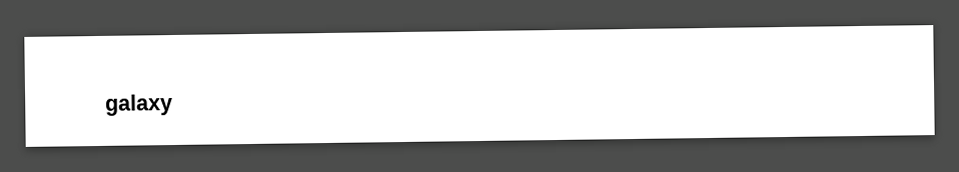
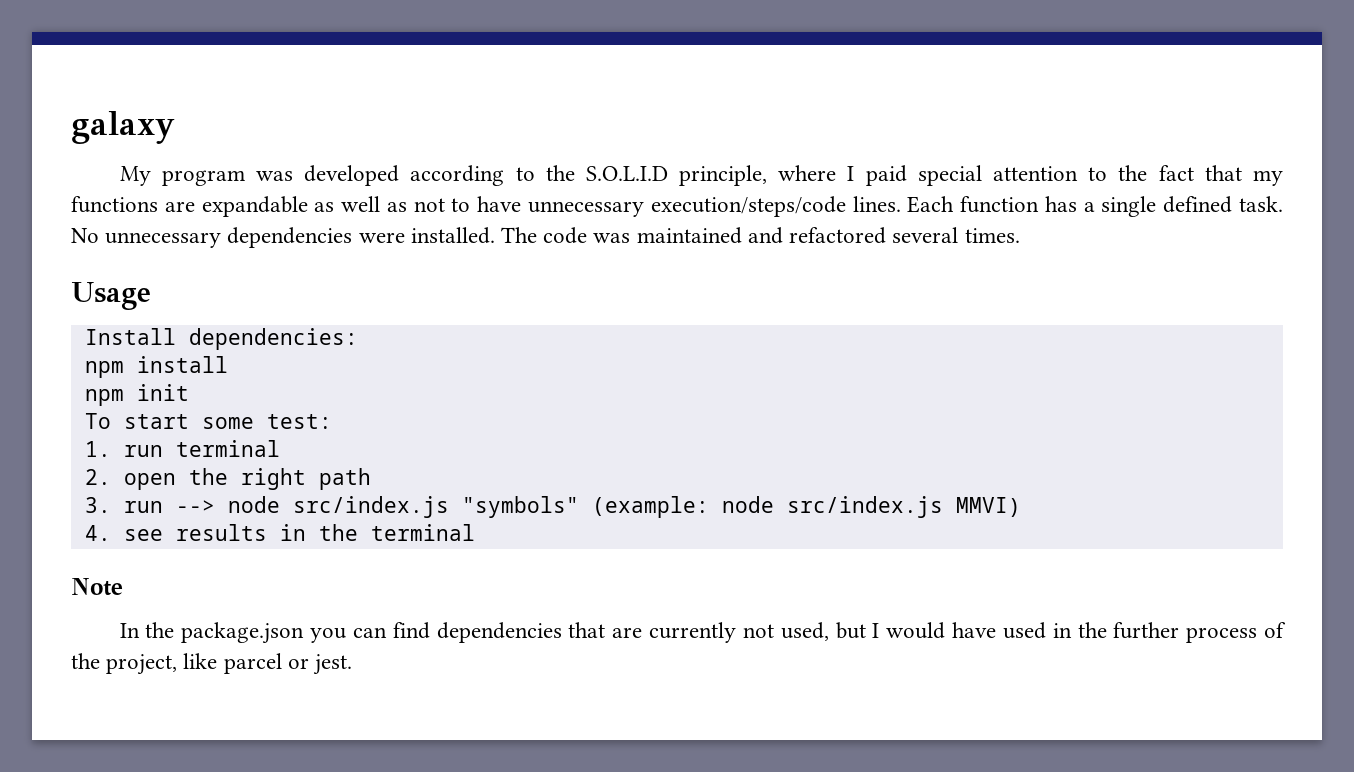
+ My program was developed according to the S.O.L.I.D principle, where I paid special attention to the fact that my functions are expandable as well as not to have unnecessary execution/steps/code lines. Each function has a single defined task. No unnecessary dependencies were installed. The code was maintained and refactored several times.
+ Usage
+ Install dependencies:
+ npm install
+ npm init
+ To start some test:
+ 1. run terminal
+ 2. open the right path
+ 3. run --> node src/index.js "symbols" (example: node src/index.js MMVI)
+ 4. see results in the terminal
+ Note
+ In the package.json you can find dependencies that are currently not used, but I would have used in the further process of the project, like parcel or jest.

